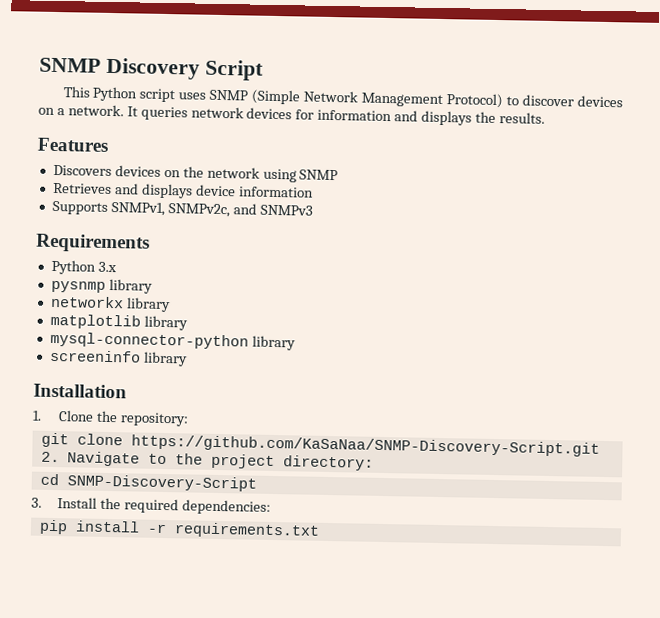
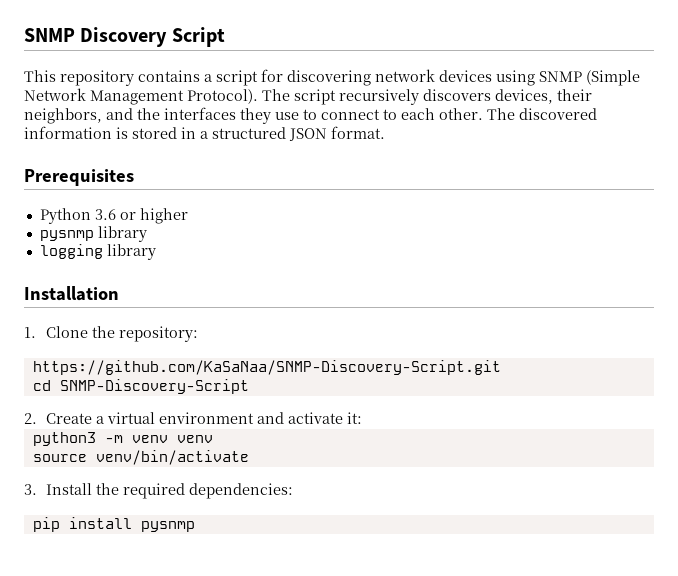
- This Python script uses SNMP (Simple Network Management Protocol) to discover devices on a network. It queries network devices for information and displays the results.
- Features
- Discovers devices on the network using SNMP
- Retrieves and displays device information
- Supports SNMPv1, SNMPv2c, and SNMPv3
- Requirements
- Python 3.x
+ This repository contains a script for discovering network devices using SNMP (Simple Network Management Protocol). The script recursively discovers devices, their neighbors, and the interfaces they use to connect to each other. The discovered information is stored in a structured JSON format.
+ Prerequisites
+ Python 3.6 or higher
  pysnmp library
- networkx library
- matplotlib library
- mysql-connector-python library
- screeninfo library
+ logging library
- git clone https://github.com/KaSaNaa/SNMP-Discovery-Script.git
+ https://github.com/KaSaNaa/SNMP-Discovery-Script.git
- 2. Navigate to the project directory:
  cd SNMP-Discovery-Script
+ 2. Create a virtual environment and activate it:
+ python3 -m venv venv
+ source venv/bin/activate
- pip install -r requirements.txt
+ pip install pysnmp

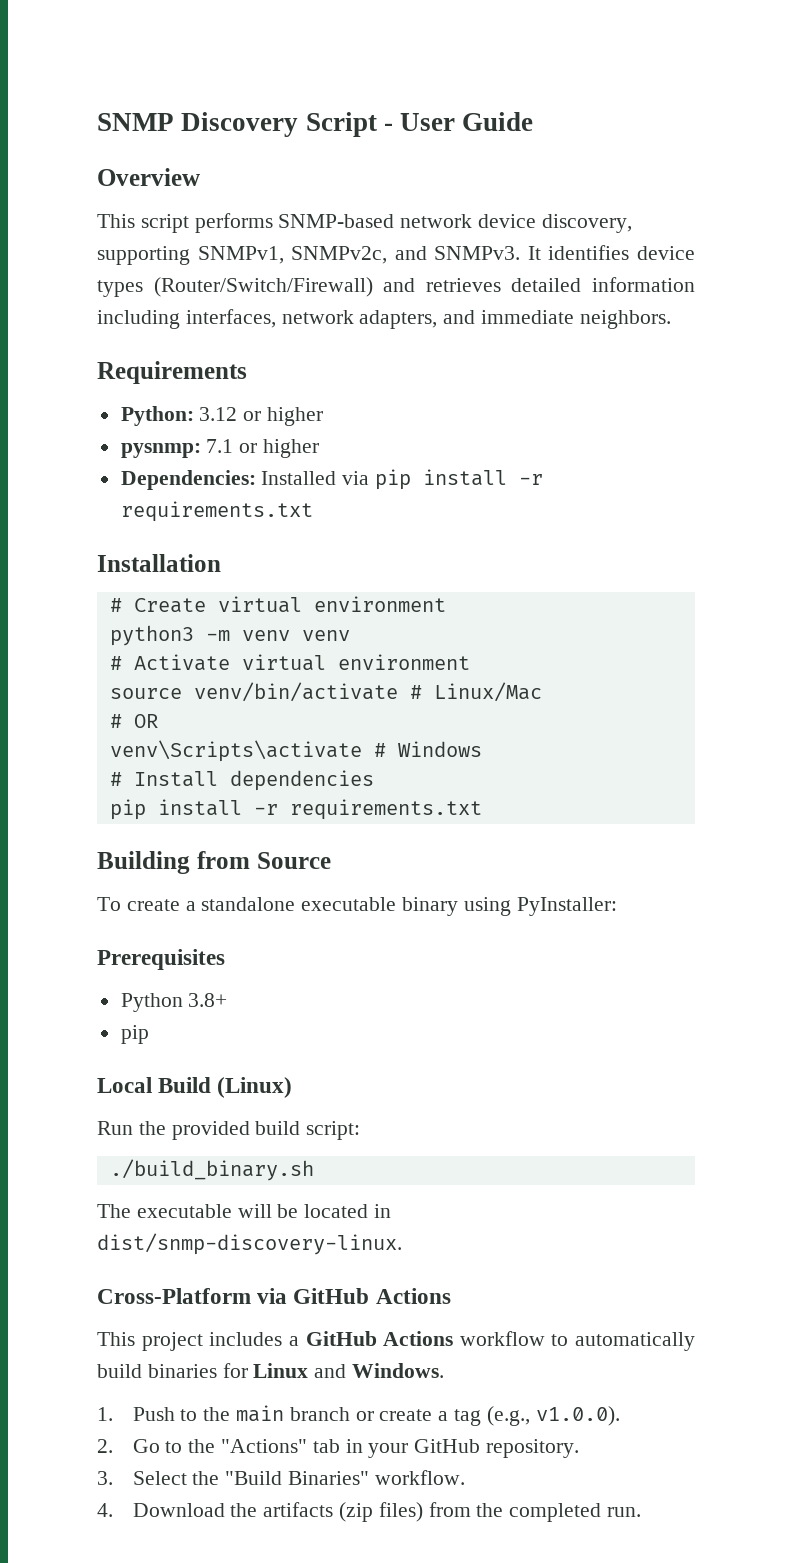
- SNMP Discovery Script
- This repository contains a script for discovering network devices using SNMP (Simple Network Management Protocol). The script recursively discovers devices, their neighbors, and the interfaces they use to connect to each other. The discovered information is stored in a structured JSON format.
- Prerequisites
- Python 3.6 or higher
- pysnmp library
- logging library
+ SNMP Discovery Script - User Guide
+ Overview
+ This script performs SNMP-based network device discovery, supporting SNMPv1, SNMPv2c, and SNMPv3. It identifies device types (Router/Switch/Firewall) and retrieves detailed information including interfaces, network adapters, and immediate neighbors.
+ Requirements
+ Python: 3.12 or higher
+ pysnmp: 7.1 or higher
+ Dependencies: Installed via pip install -r requirements.txt
  Installation
- 1. Clone the repository:
- https://github.com/KaSaNaa/SNMP-Discovery-Script.git
- cd SNMP-Discovery-Script
- 2. Create a virtual environment and activate it:
+ # Create virtual environment
- source venv/bin/activate
- 3. Install the required dependencies:
- pip install pysnmp
+ # Activate virtual environment
+ source venv/bin/activate # Linux/Mac
+ # OR
+ venv\Scripts\activate # Windows
+ # Install dependencies
+ pip install -r requirements.txt
+ Building from Source
+ To create a standalone executable binary using PyInstaller:
+ Prerequisites
+ Python 3.8+
+ pip
+ Local Build (Linux)
+ Run the provided build script:
+ ./build_binary.sh
+ The executable will be located in dist/snmp-discovery-linux.
+ Cross-Platform via GitHub Actions
+ This project includes a GitHub Actions workflow to automatically build binaries for Linux and Windows.
+ 1. Push to the main branch or create a tag (e.g., v1.0.0).
+ 2. Go to the "Actions" tab in your GitHub repository.
+ 3. Select the "Build Binaries" workflow.
+ 4. Download the artifacts (zip files) from the completed run.

